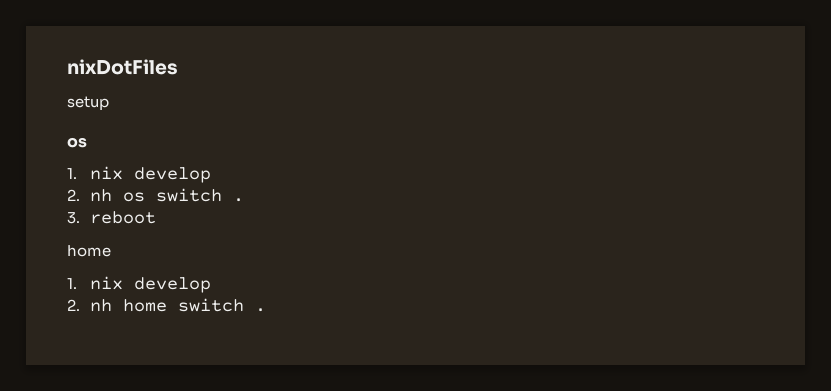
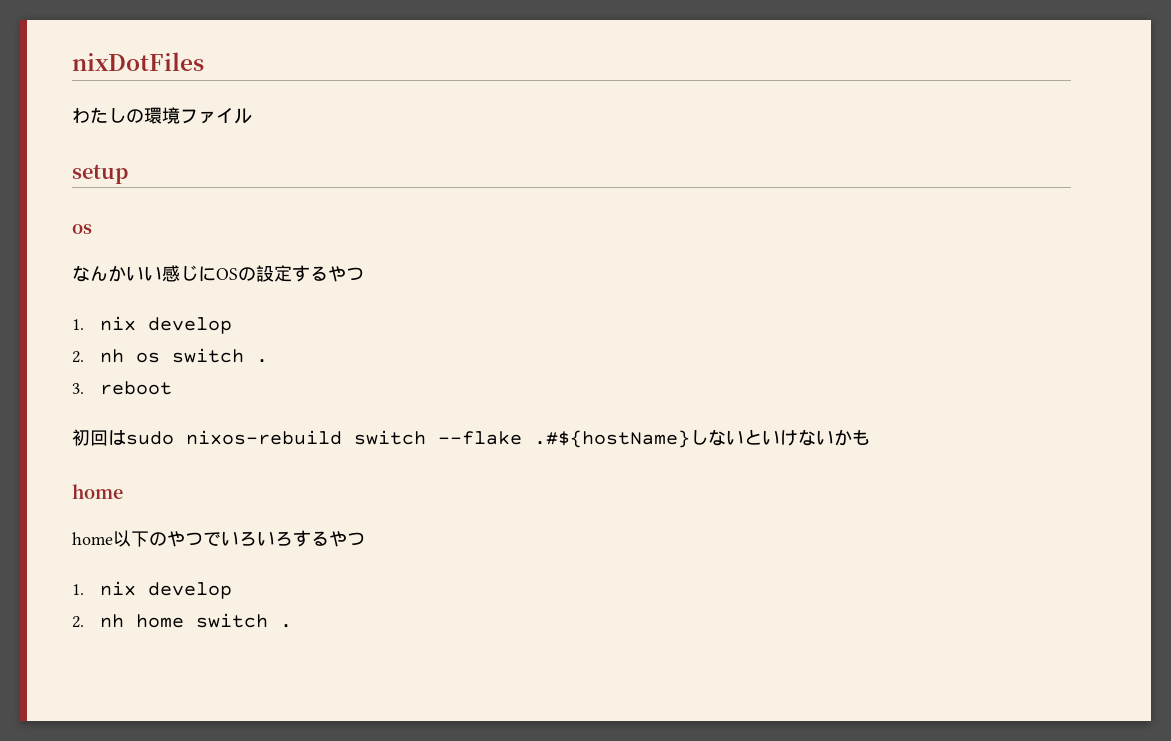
+ わたしの環境ファイル
  setup
  os
+ なんかいい感じにOSの設定するやつ
  3. reboot
+ 初回はsudo nixos-rebuild switch --flake .#${hostName}しないといけないかも
  home
+ home以下のやつでいろいろするやつ

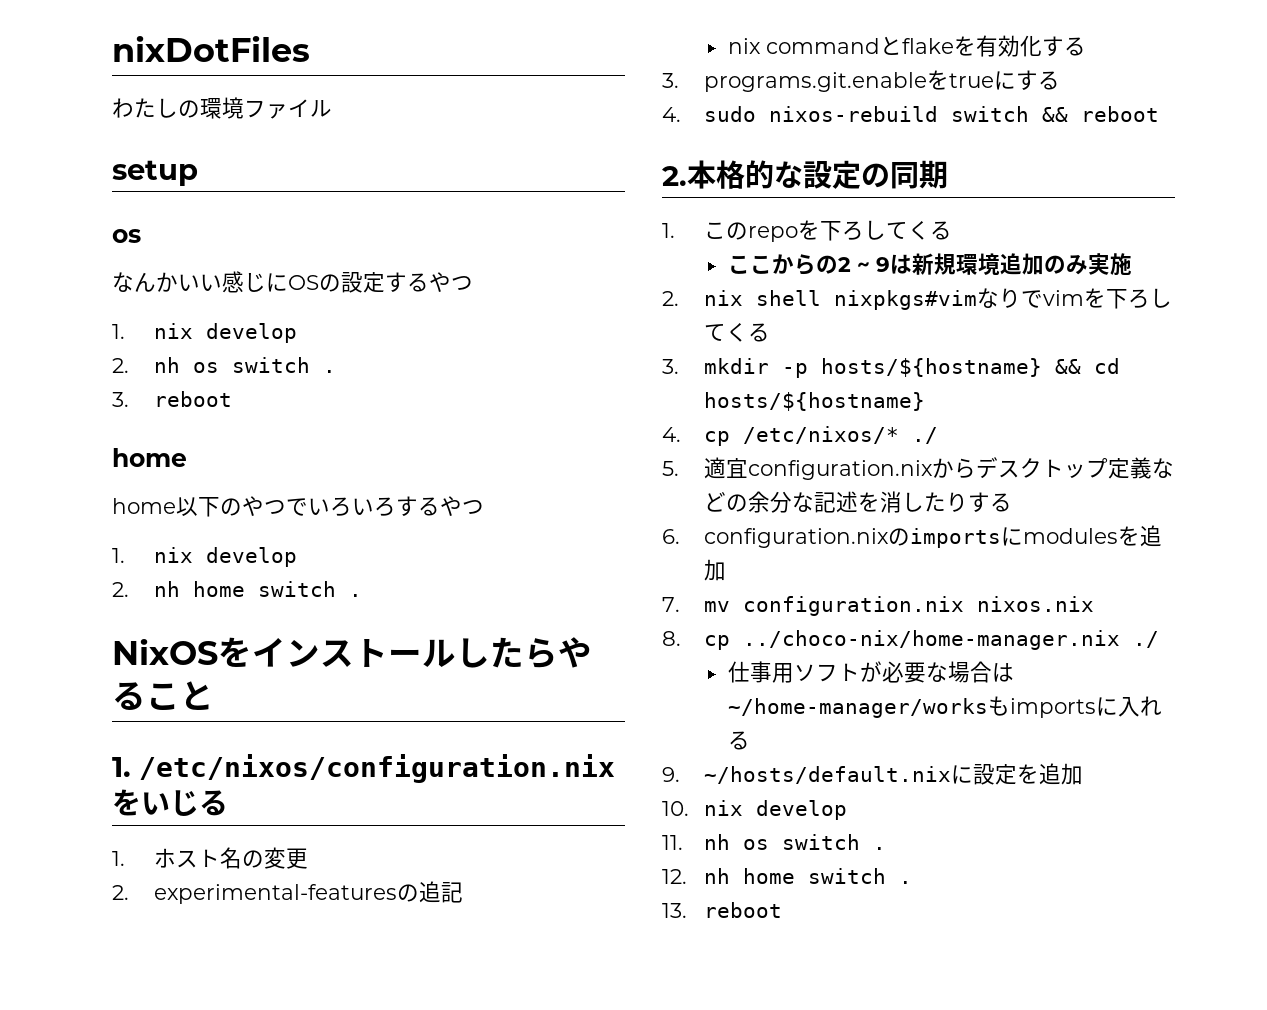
- 初回はsudo nixos-rebuild switch --flake .#${hostName}しないといけないかも
+ NixOSをインストールしたらやること
+ 1. /etc/nixos/configuration.nixをいじる
+ 1.ホスト名の変更
+ 2. experimental-featuresの追記
+ nix commandとflakeを有効化する
+ 3. programs.git.enableをtrueにする
+ 4. sudo nixos-rebuild switch && reboot
+ 2.本格的な設定の同期
+ 1.このrepoを下ろしてくる
+ ここからの2 ~ 9は新規環境追加のみ実施
+ 2. nix shell nixpkgs#vimなりでvimを下ろしてくる
+ 3. mkdir -p hosts/${hostname} && cd hosts/${hostname}
+ 4. cp /etc/nixos/* ./
+ 5.適宜configuration.nixからデスクトップ定義などの余分な記述を消したりする
+ 6. configuration.nixのimportsにmodulesを追加
+ 7. mv configuration.nix nixos.nix
+ 8. cp ../choco-nix/home-manager.nix ./
+ 仕事用ソフトが必要な場合は~/home-manager/worksもimportsに入れる
+ 9. ~/hosts/default.nixに設定を追加
+ 10. nix develop
+ 11. nh os switch .
+ 12. nh home switch .
+ 13. reboot

